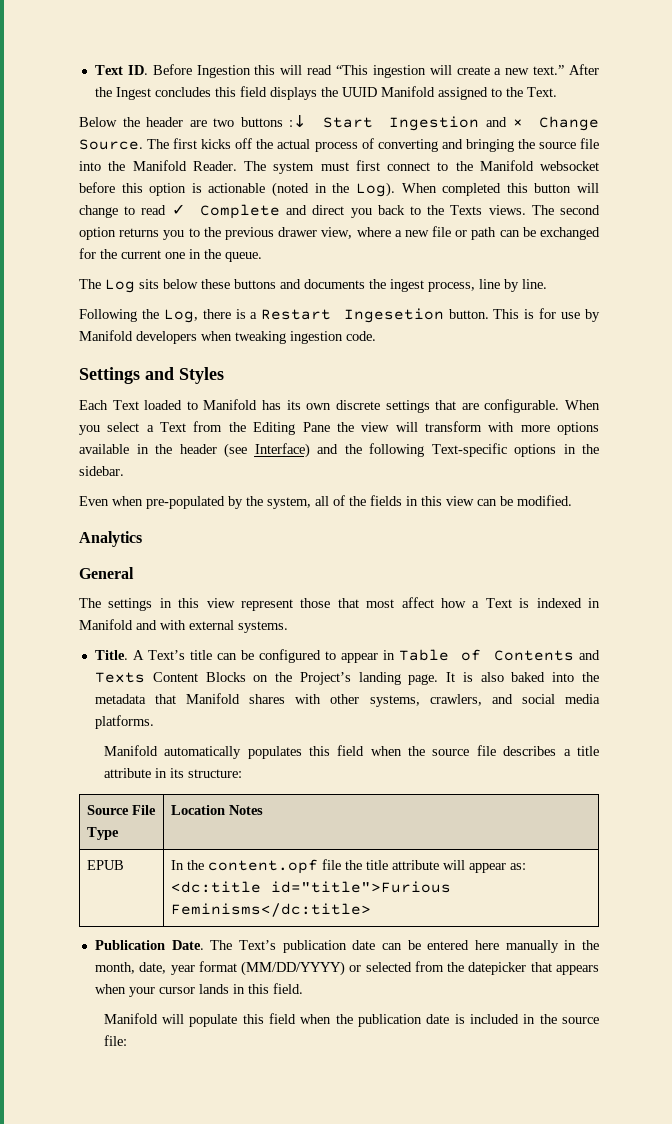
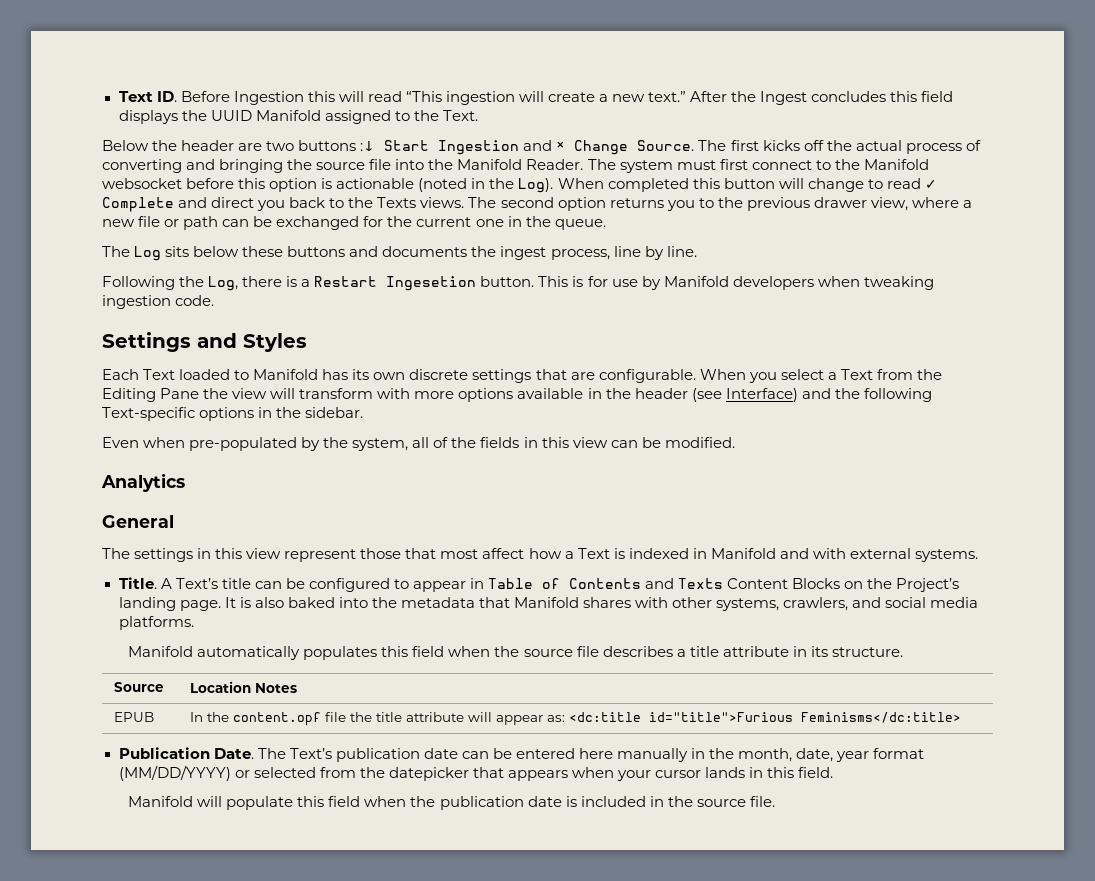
- Manifold automatically populates this field when the source file describes a title attribute in its structure:
+ Manifold automatically populates this field when the source file describes a title attribute in its structure.
- Source File Type | Location Notes
+ Source | Location Notes
- Manifold will populate this field when the publication date is included in the source file:
+ Manifold will populate this field when the publication date is included in the source file.

